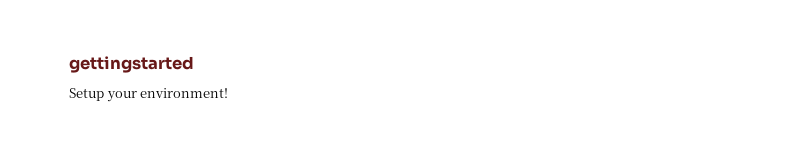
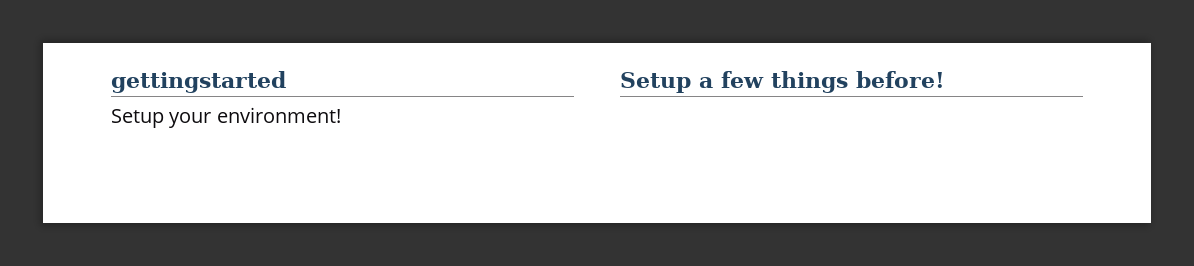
+ Setup a few things before!

